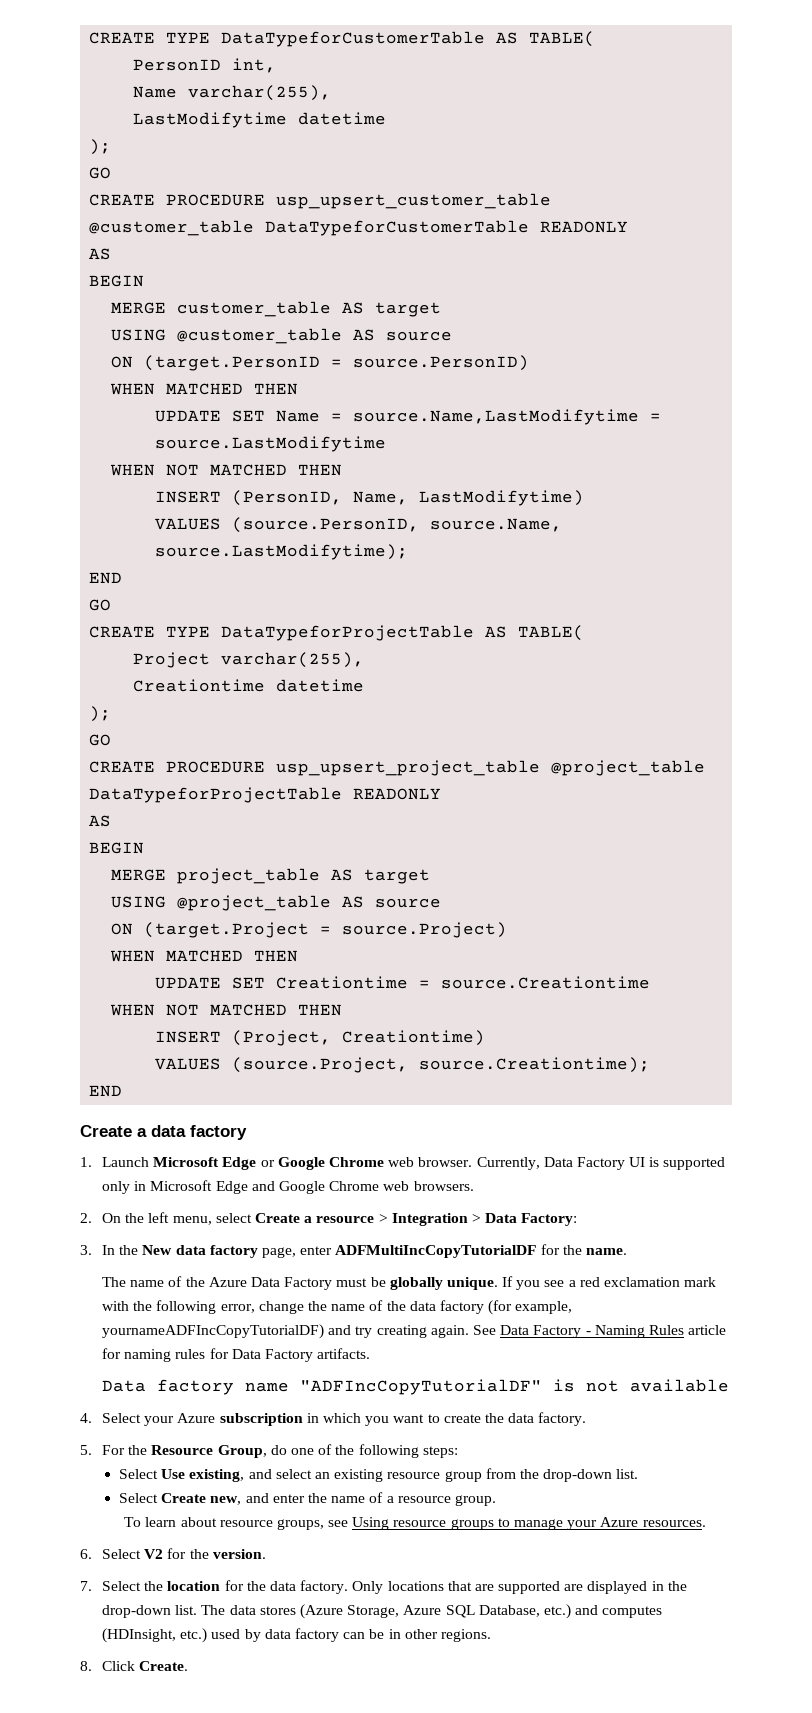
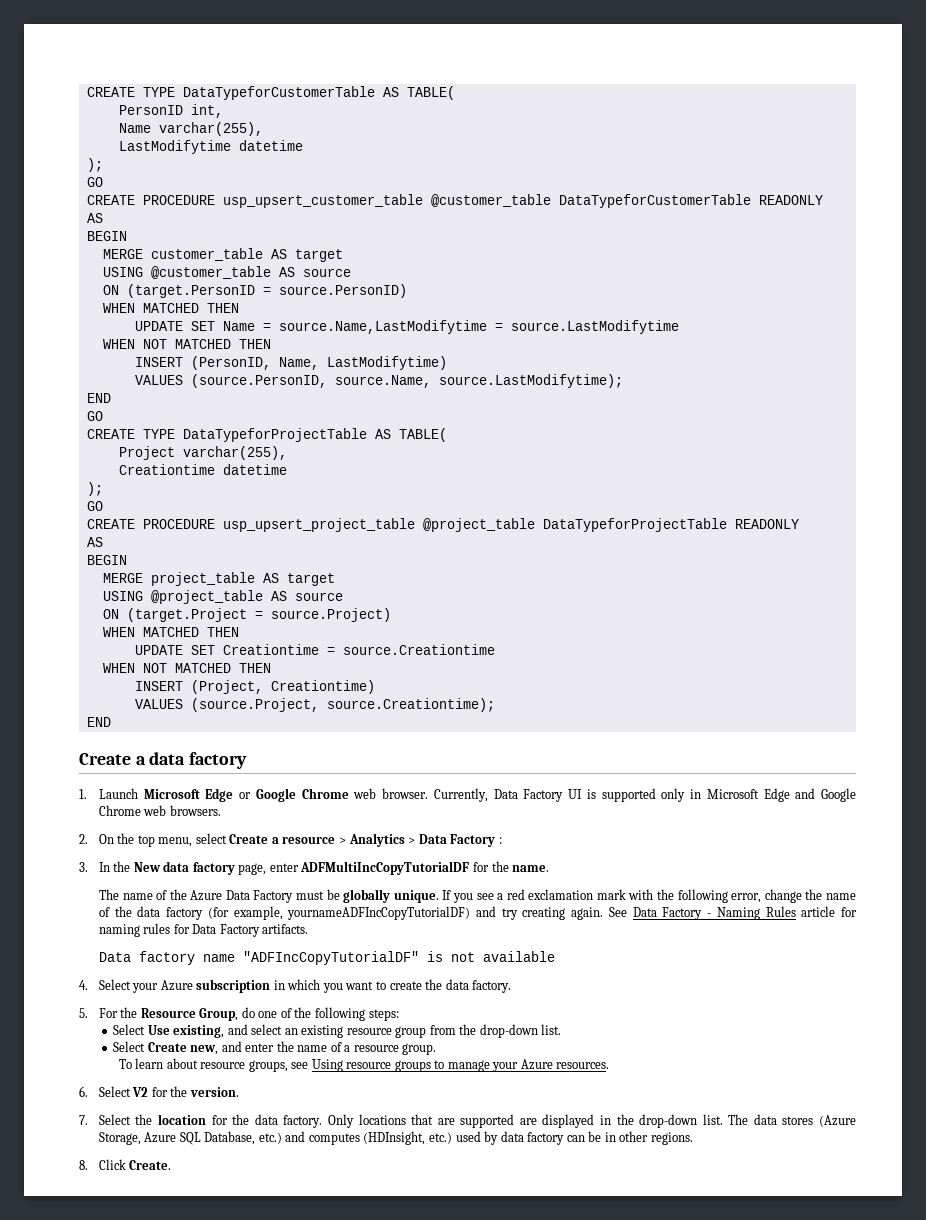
- 2. On the left menu, select Create a resource > Integration > Data Factory:
+ 2. On the top menu, select Create a resource > Analytics > Data Factory :

